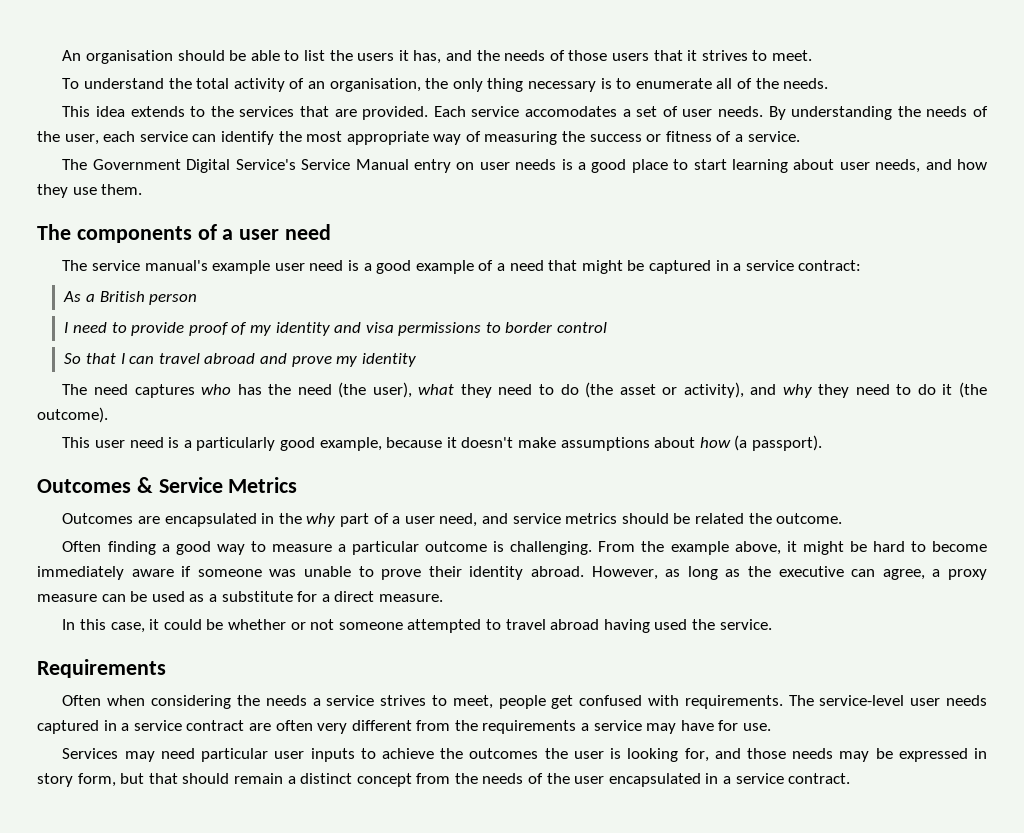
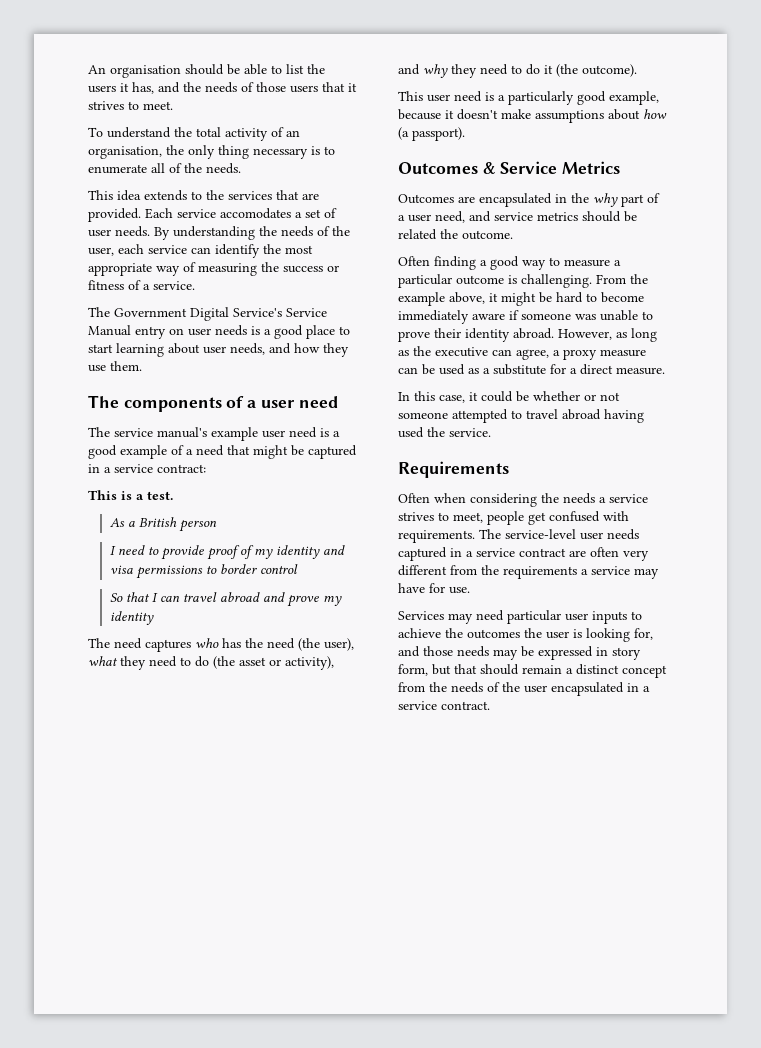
+ This is a test.

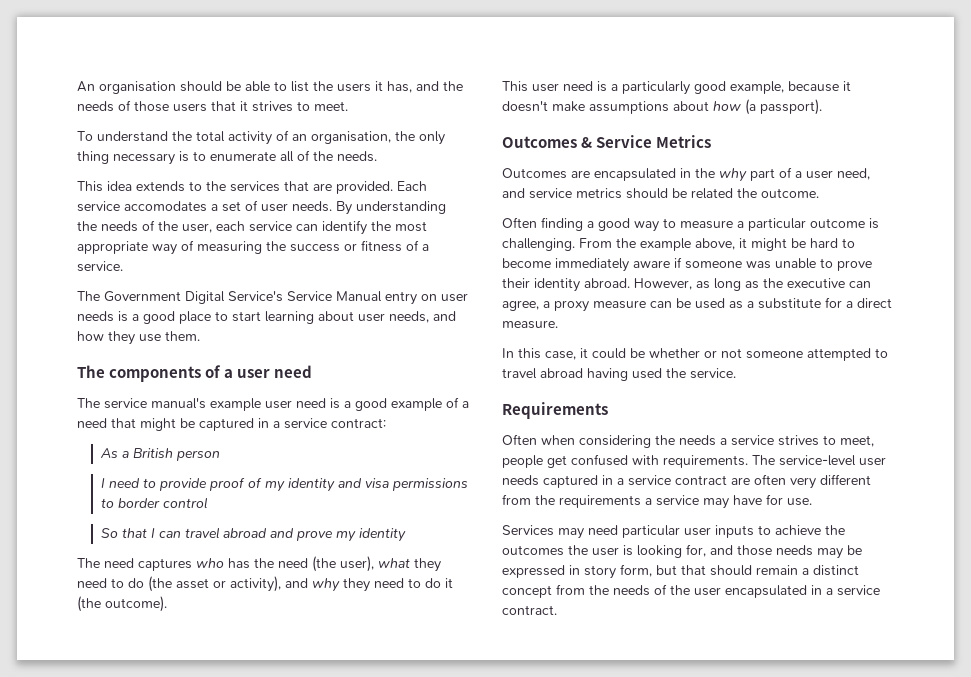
- This is a test.

